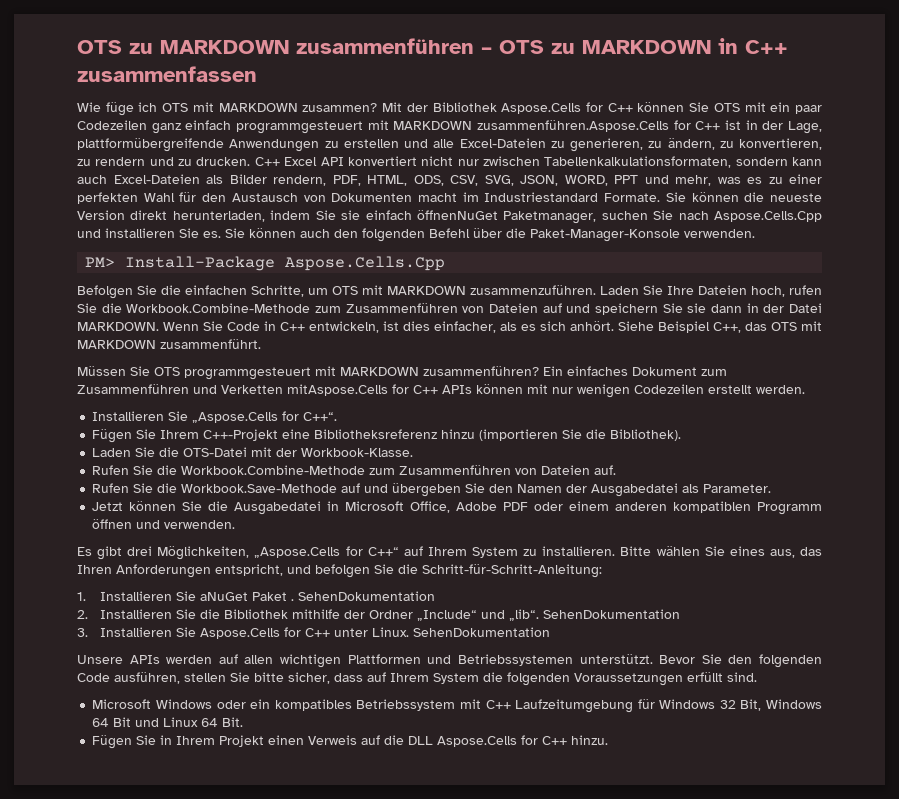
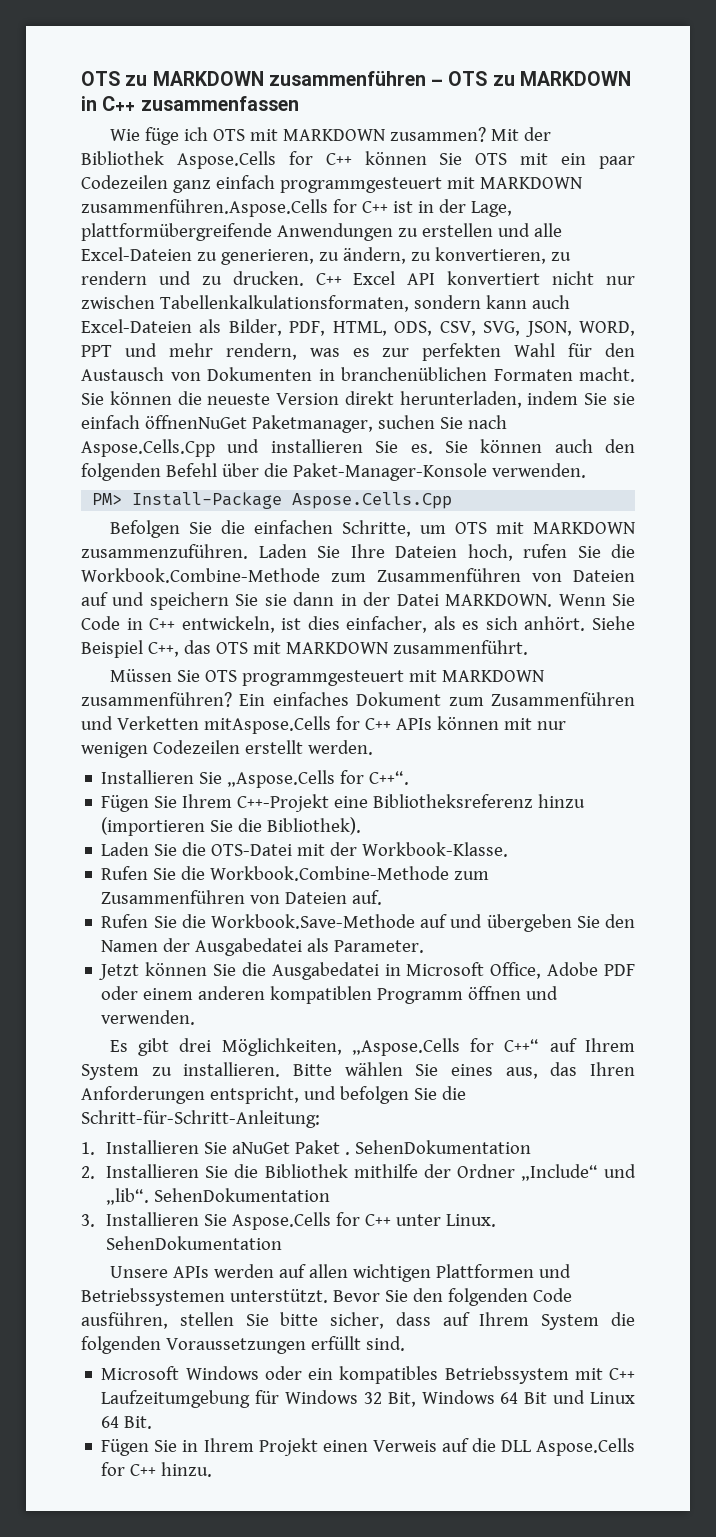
- C++ Excel API konvertiert nicht nur zwischen Tabellenkalkulationsformaten, sondern kann auch Excel-Dateien als Bilder rendern, PDF, HTML, ODS, CSV, SVG, JSON, WORD, PPT und mehr, was es zu einer perfekten Wahl für den Austausch von Dokumenten macht im Industriestandard Formate.
+ C++ Excel API konvertiert nicht nur zwischen Tabellenkalkulationsformaten, sondern kann auch Excel-Dateien als Bilder, PDF, HTML, ODS, CSV, SVG, JSON, WORD, PPT und mehr rendern, was es zur perfekten Wahl für den Austausch von Dokumenten in branchenüblichen Formaten macht.

